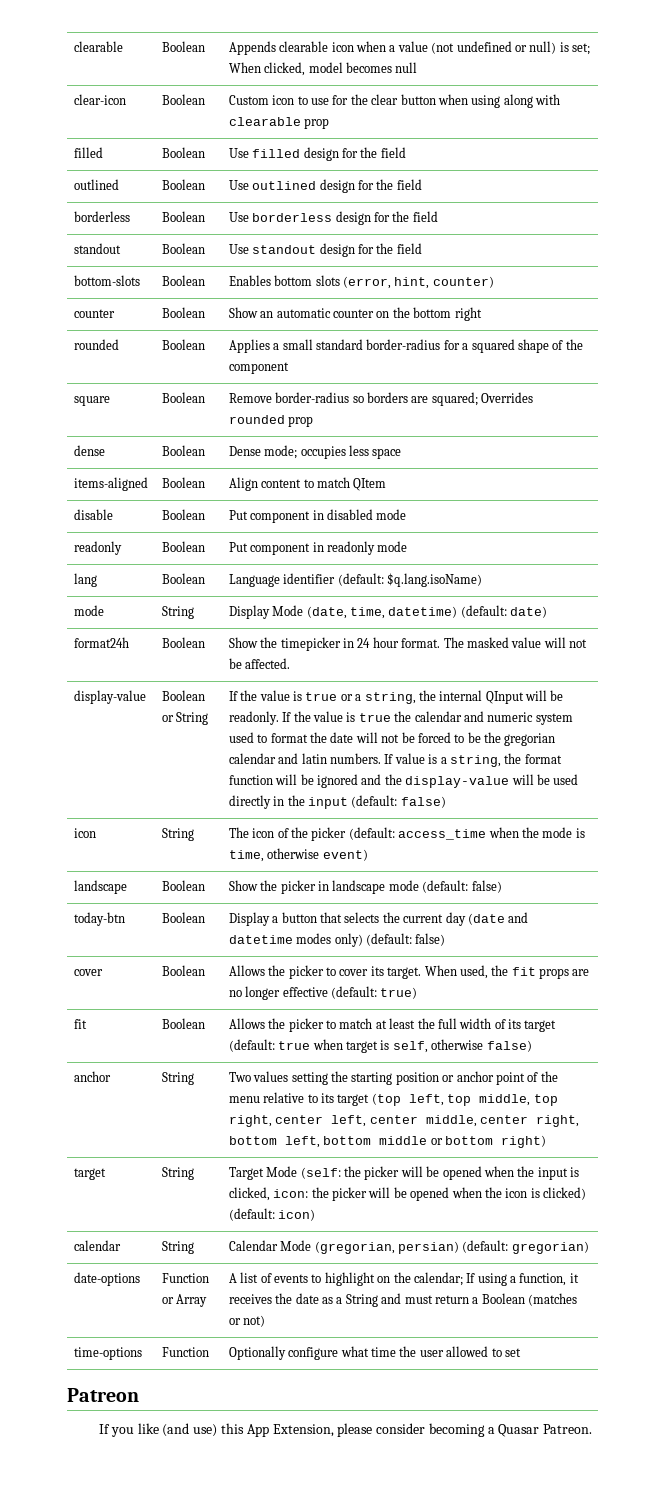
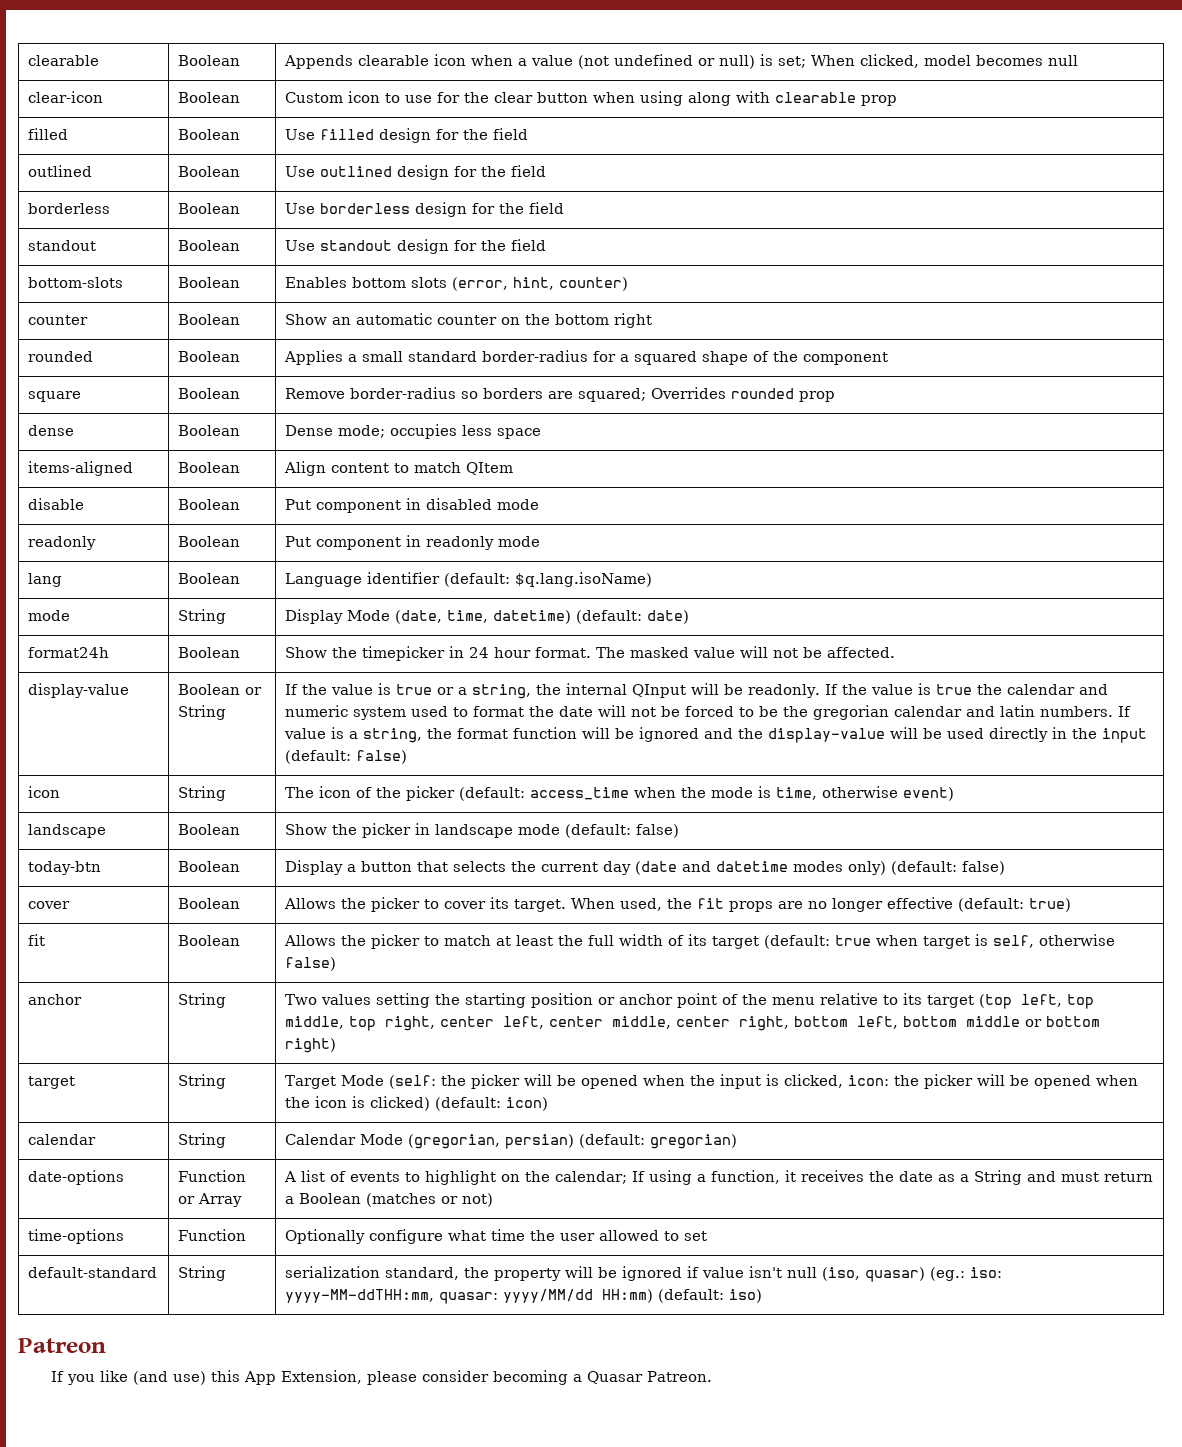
+ default-standard | String | serialization standard, the property will be ignored if value isn't null (iso, quasar) (eg.: iso: yyyy-MM-ddTHH:mm, quasar: yyyy/MM/dd HH:mm) (default: iso)

